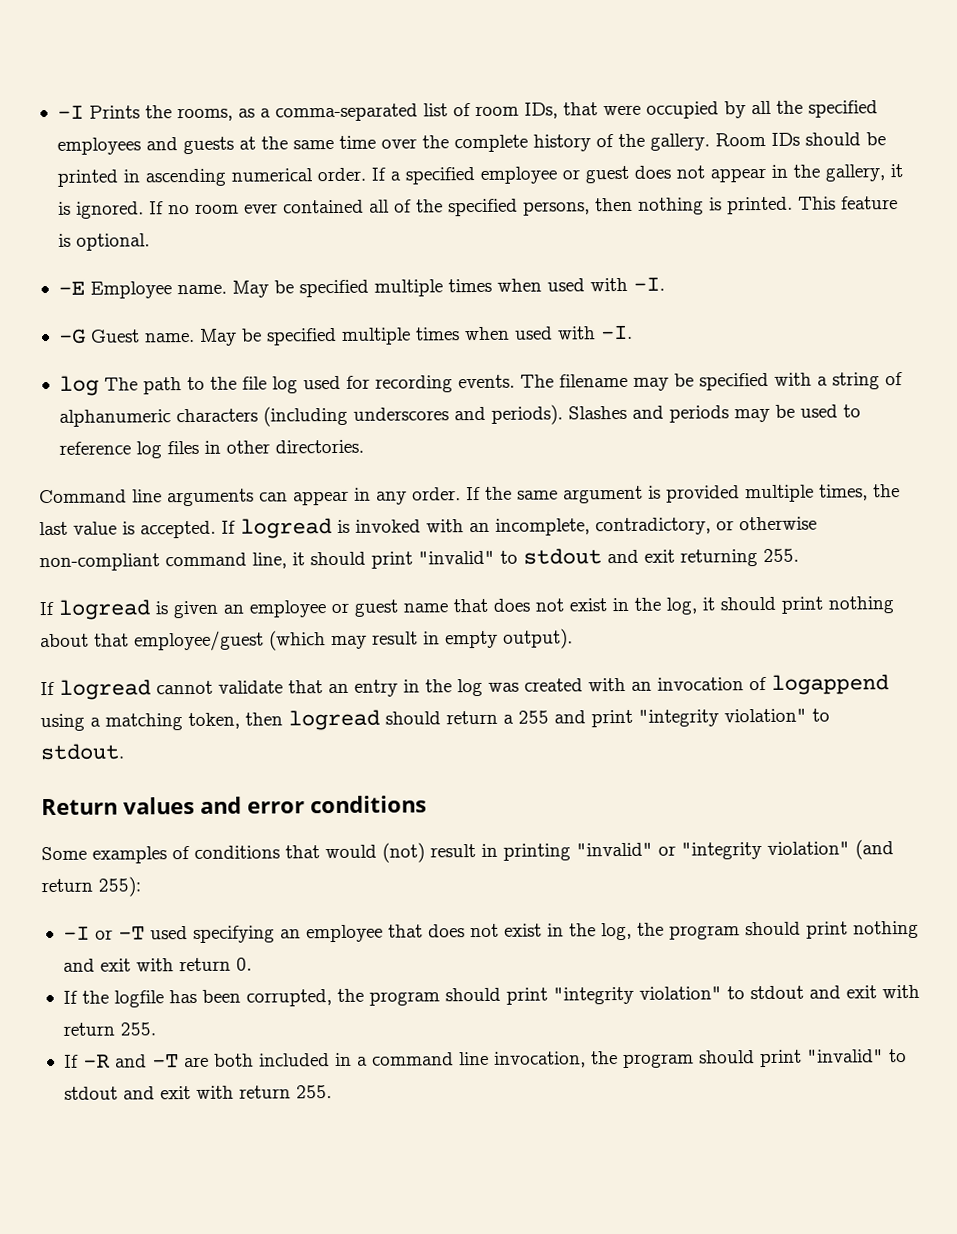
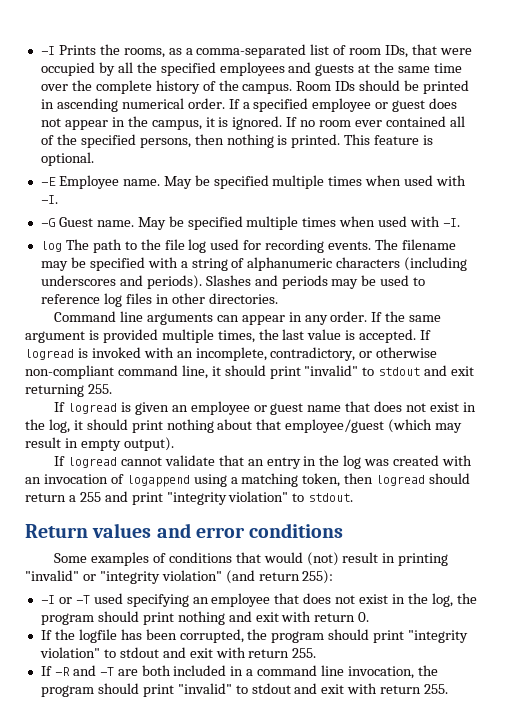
- -I Prints the rooms, as a comma-separated list of room IDs, that were occupied by all the specified employees and guests at the same time over the complete history of the gallery.
+ -I Prints the rooms, as a comma-separated list of room IDs, that were occupied by all the specified employees and guests at the same time over the complete history of the campus.
- If a specified employee or guest does not appear in the gallery, it is ignored.
+ If a specified employee or guest does not appear in the campus, it is ignored.

